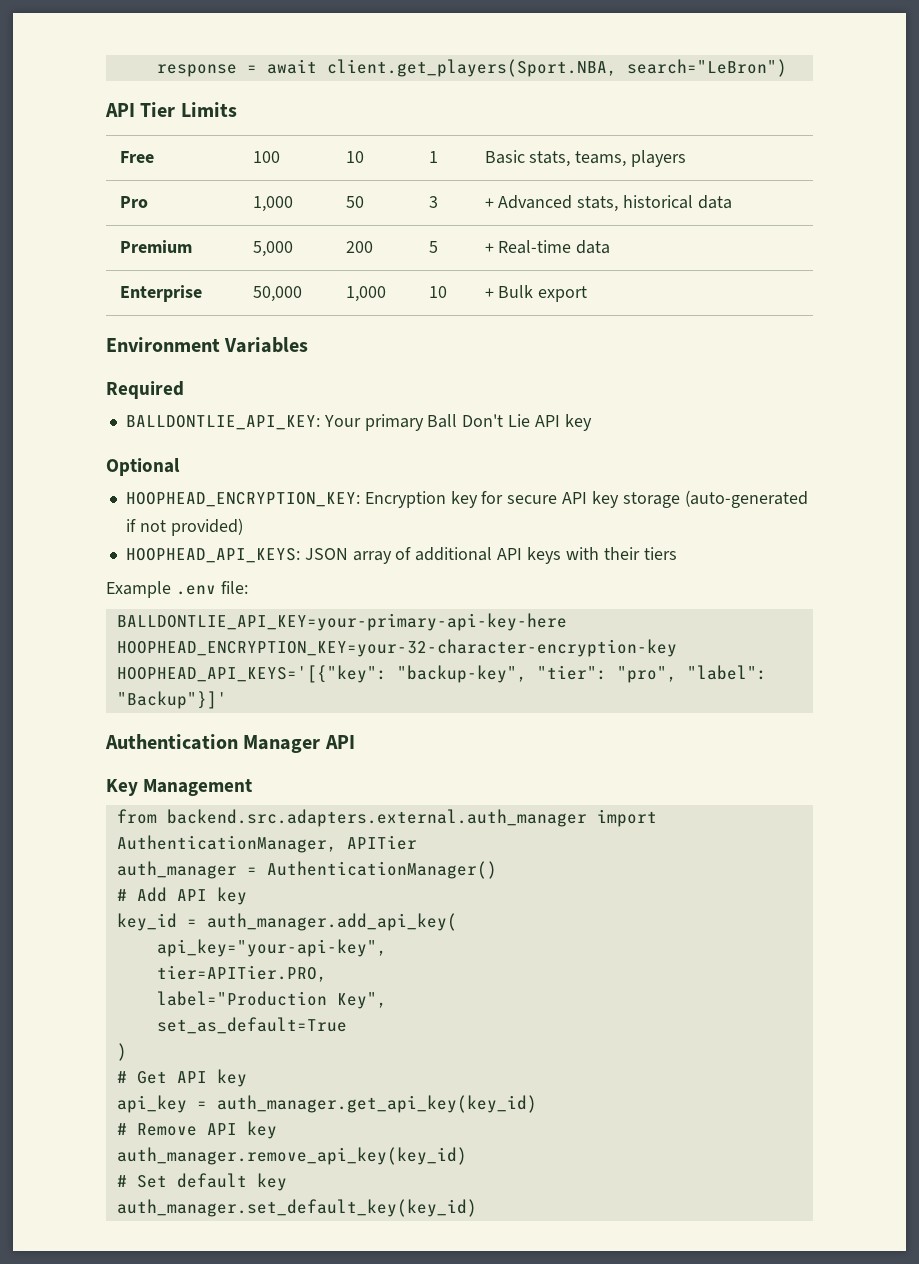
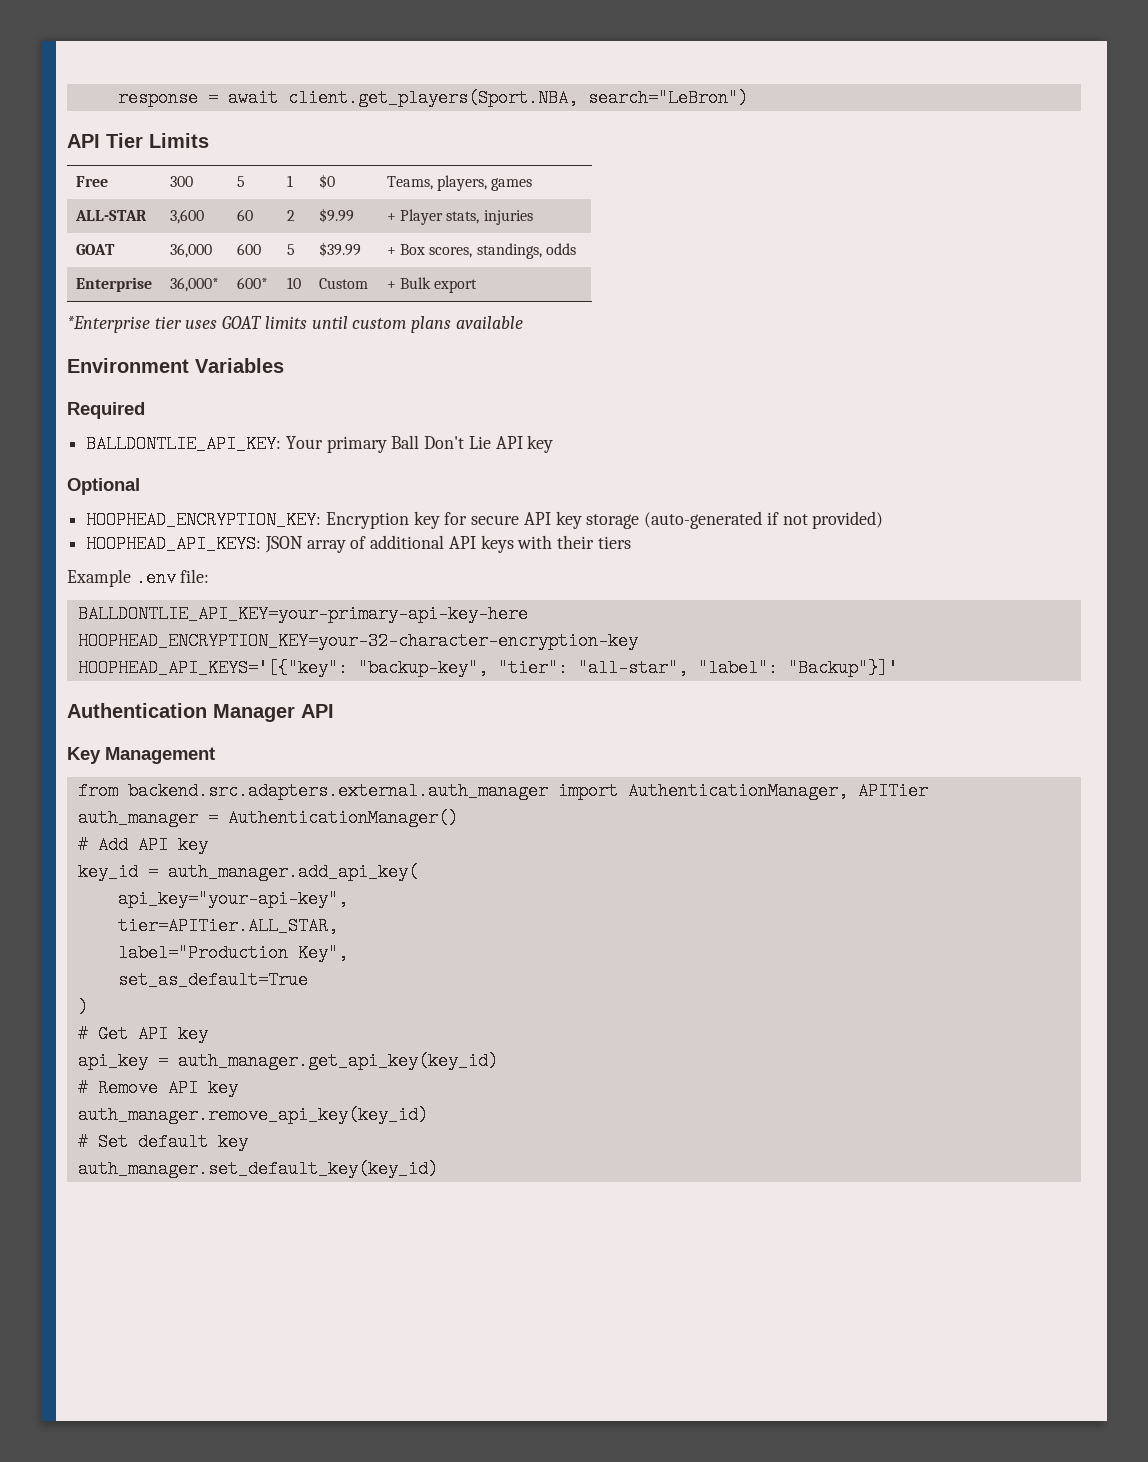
- Free | 100 | 10 | 1 | Basic stats, teams, players
- Pro | 1,000 | 50 | 3 | + Advanced stats, historical data
- Premium | 5,000 | 200 | 5 | + Real-time data
- Enterprise | 50,000 | 1,000 | 10 | + Bulk export
+ Free | 300 | 5 | 1 | $0 | Teams, players, games
+ ALL-STAR | 3,600 | 60 | 2 | $9.99 | + Player stats, injuries
+ GOAT | 36,000 | 600 | 5 | $39.99 | + Box scores, standings, odds
+ Enterprise | 36,000* | 600* | 10 | Custom | + Bulk export
+ *Enterprise tier uses GOAT limits until custom plans available
- HOOPHEAD_API_KEYS='[{"key": "backup-key", "tier": "pro", "label": "Backup"}]'
+ HOOPHEAD_API_KEYS='[{"key": "backup-key", "tier": "all-star", "label": "Backup"}]'
- tier=APITier.PRO,
+ tier=APITier.ALL_STAR,

